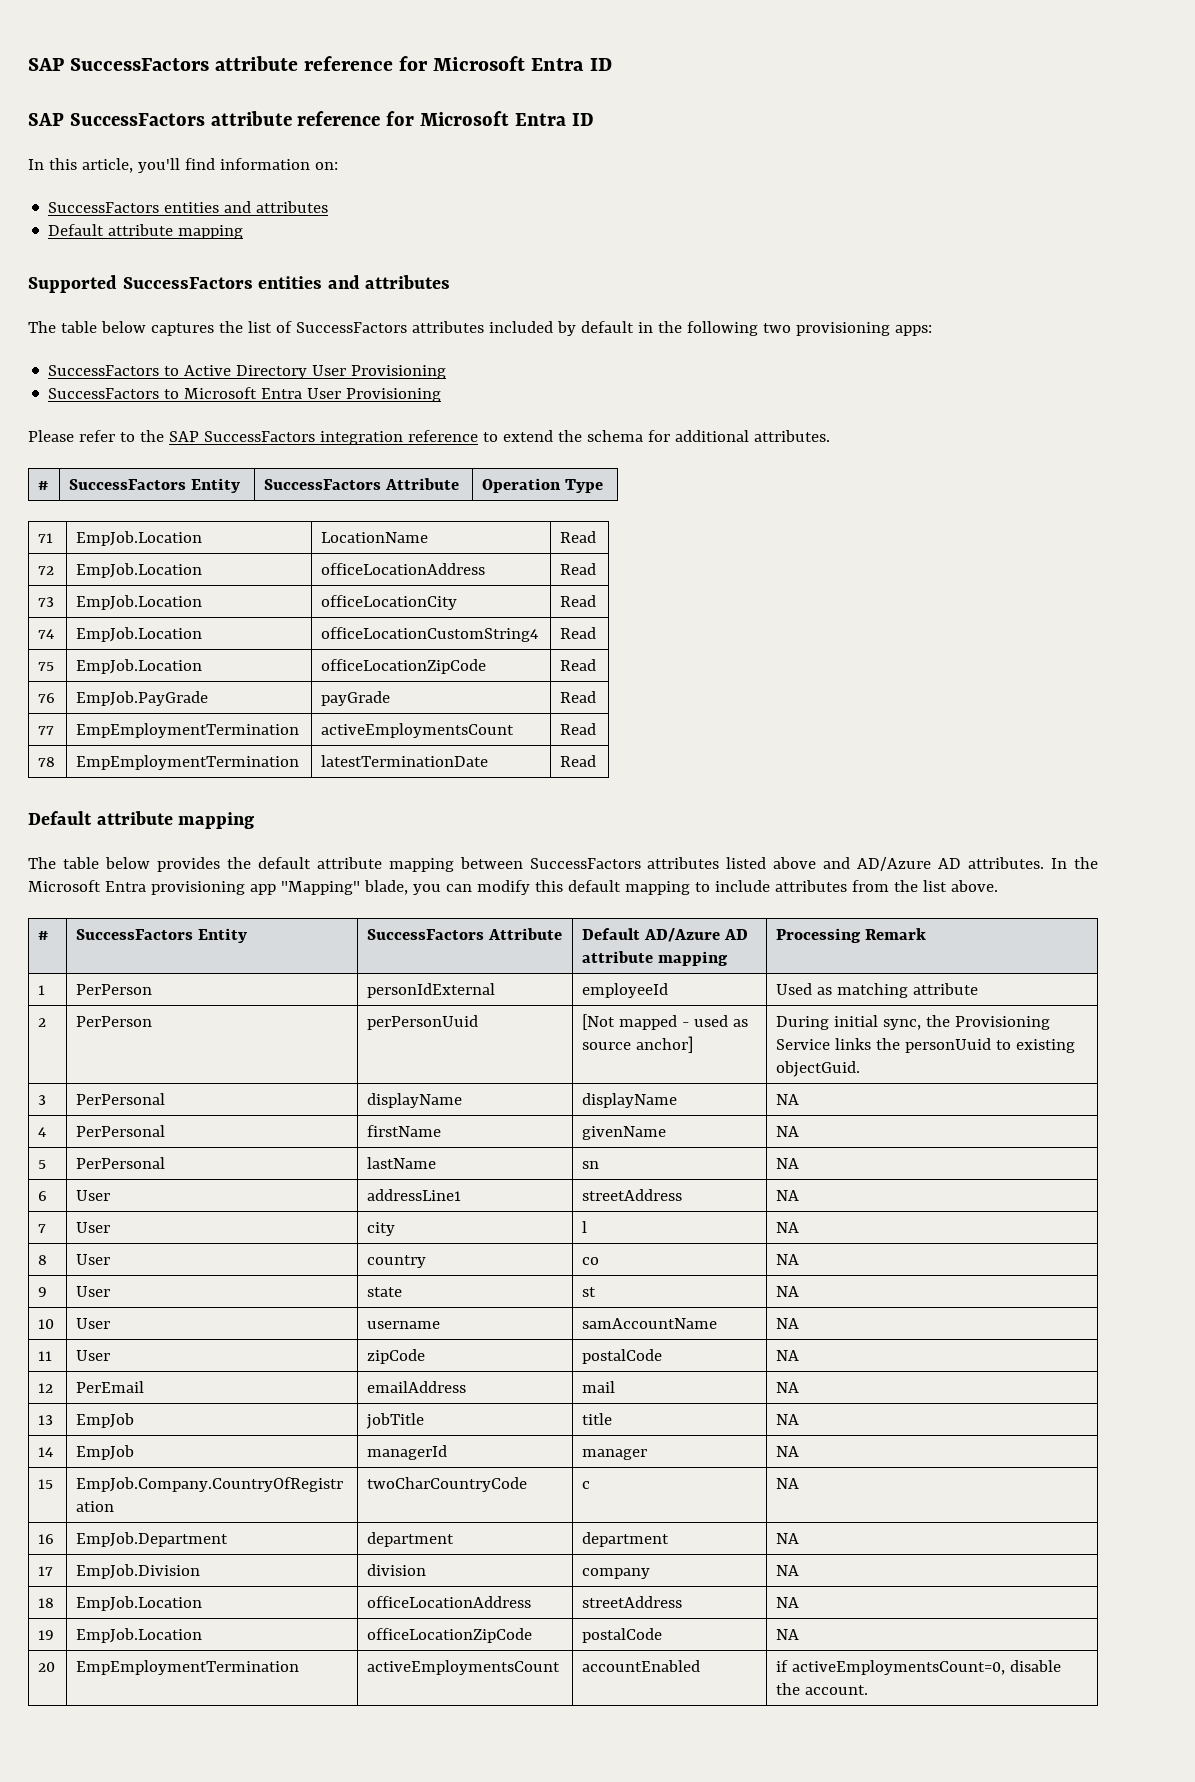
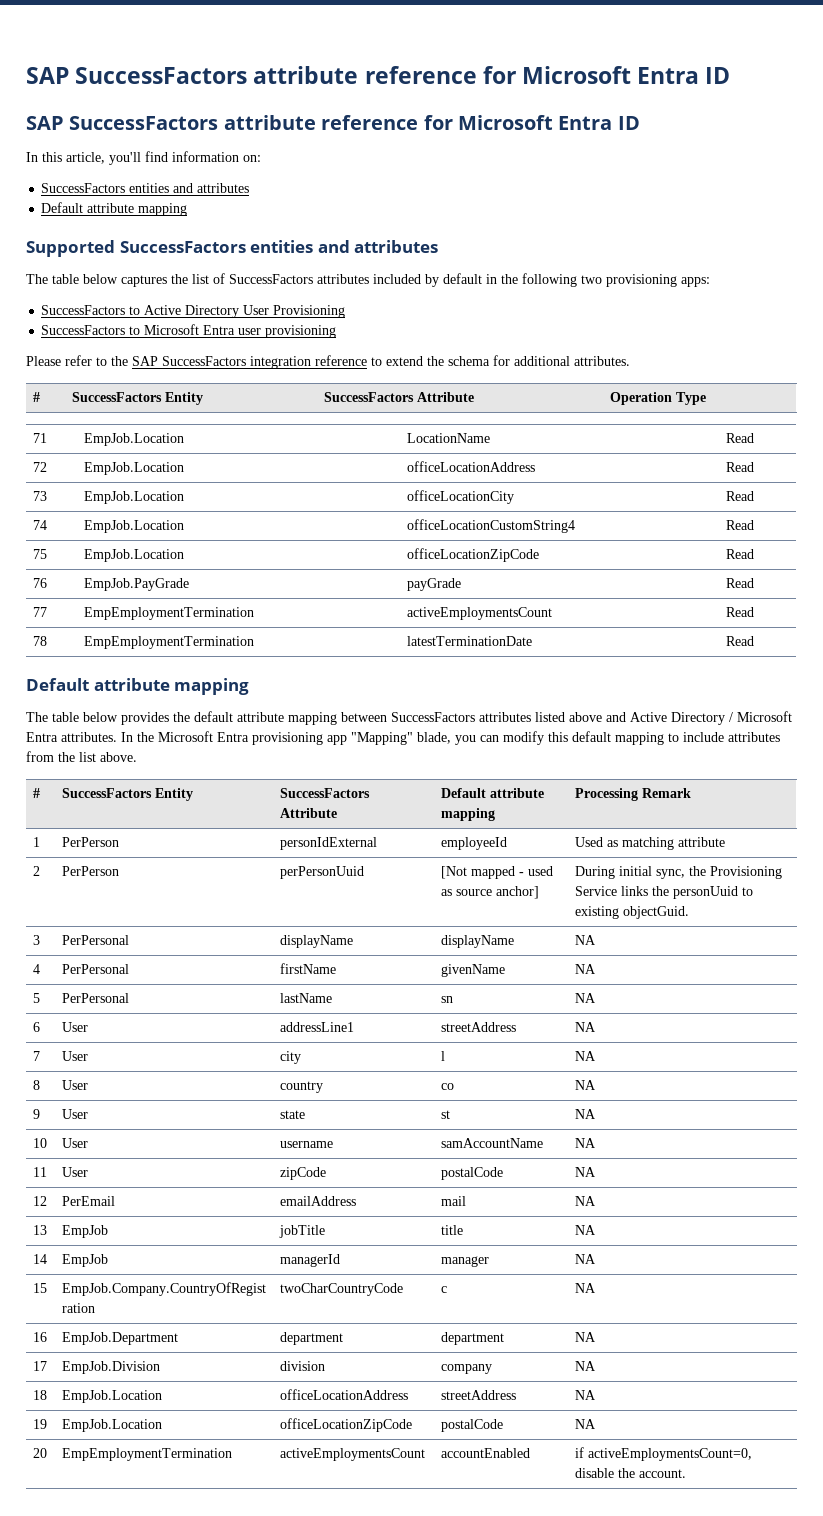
- SuccessFactors to Microsoft Entra User Provisioning
+ SuccessFactors to Microsoft Entra user provisioning
- The table below provides the default attribute mapping between SuccessFactors attributes listed above and AD/Azure AD attributes.
+ The table below provides the default attribute mapping between SuccessFactors attributes listed above and Active Directory / Microsoft Entra attributes.
- # | SuccessFactors Entity | SuccessFactors Attribute | Default AD/Azure AD attribute mapping | Processing Remark
+ # | SuccessFactors Entity | SuccessFactors Attribute | Default attribute mapping | Processing Remark

